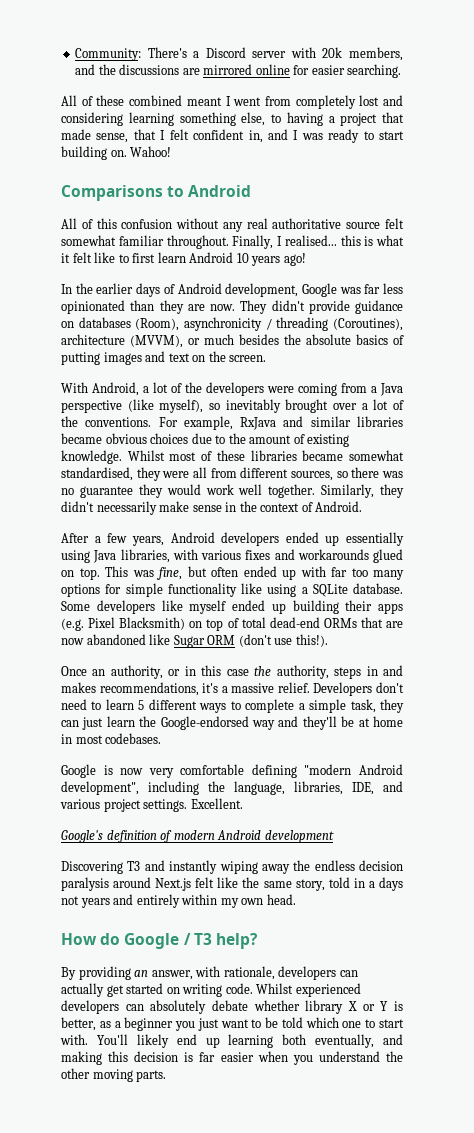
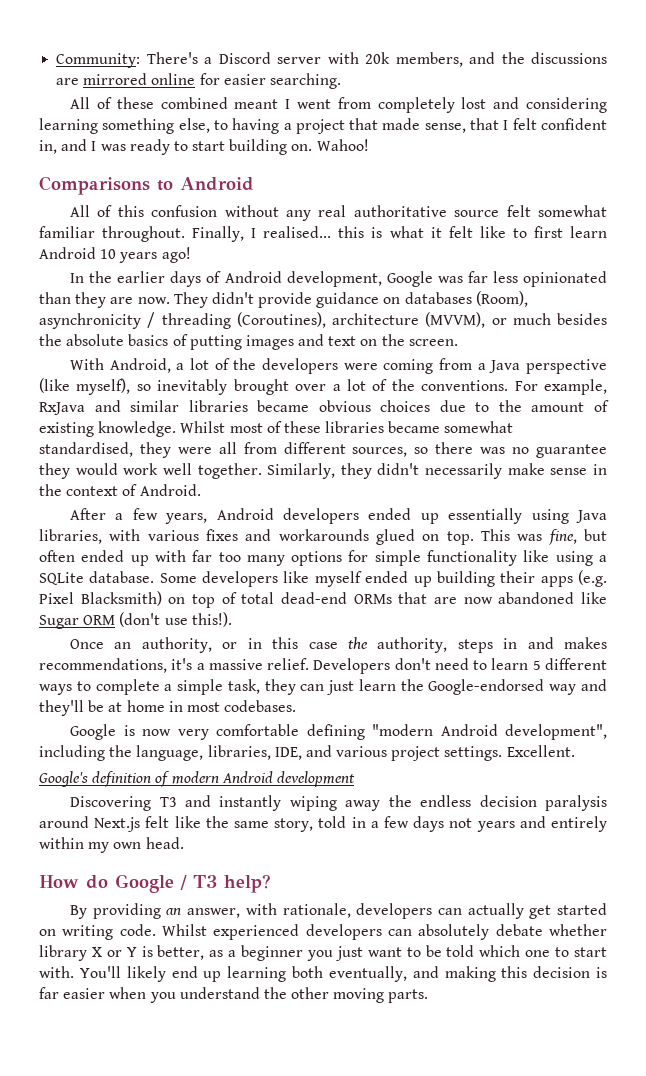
- Discovering T3 and instantly wiping away the endless decision paralysis around Next.js felt like the same story, told in a days not years and entirely within my own head.
+ Discovering T3 and instantly wiping away the endless decision paralysis around Next.js felt like the same story, told in a few days not years and entirely within my own head.

